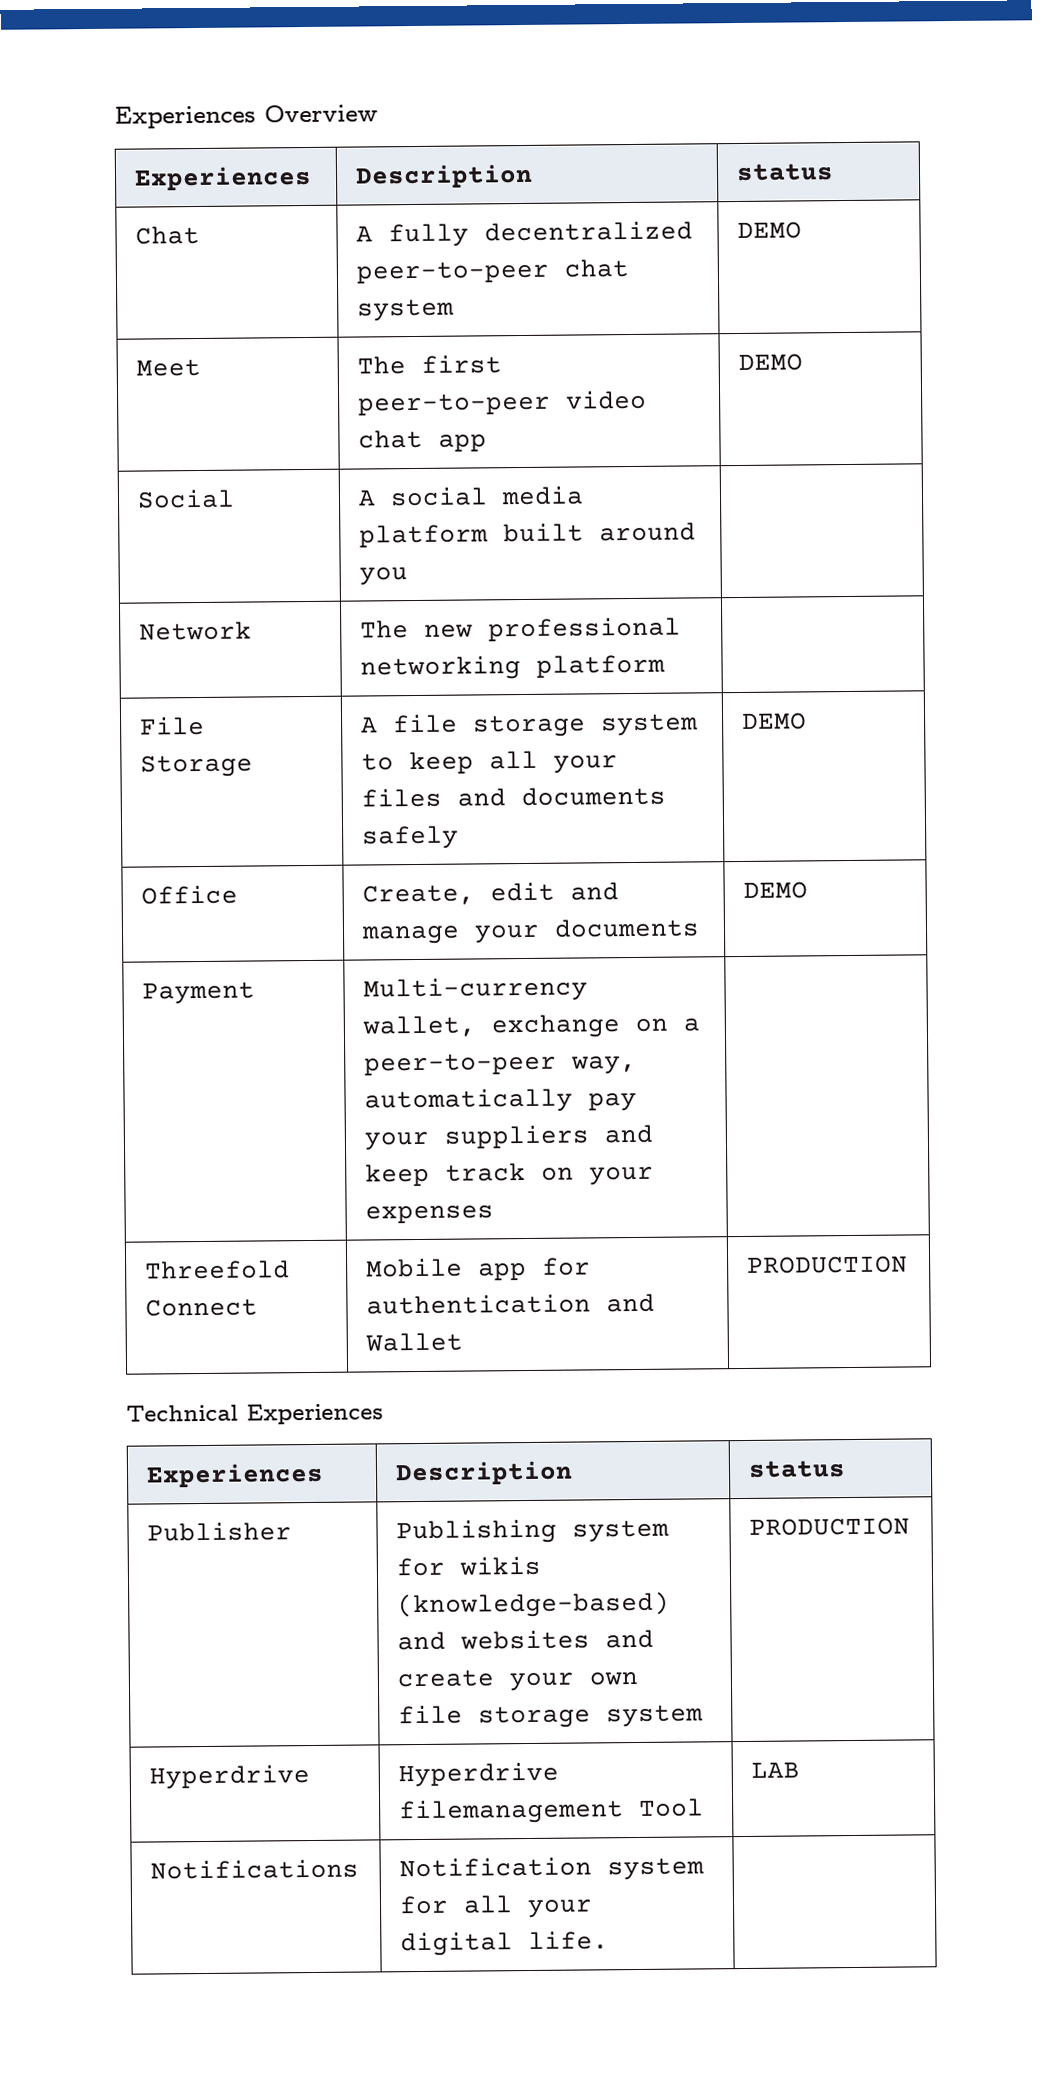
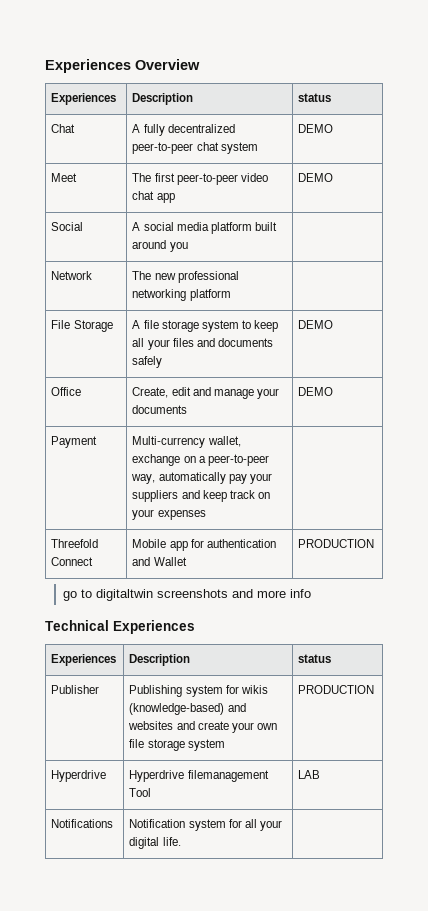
+ go to digitaltwin screenshots and more info

